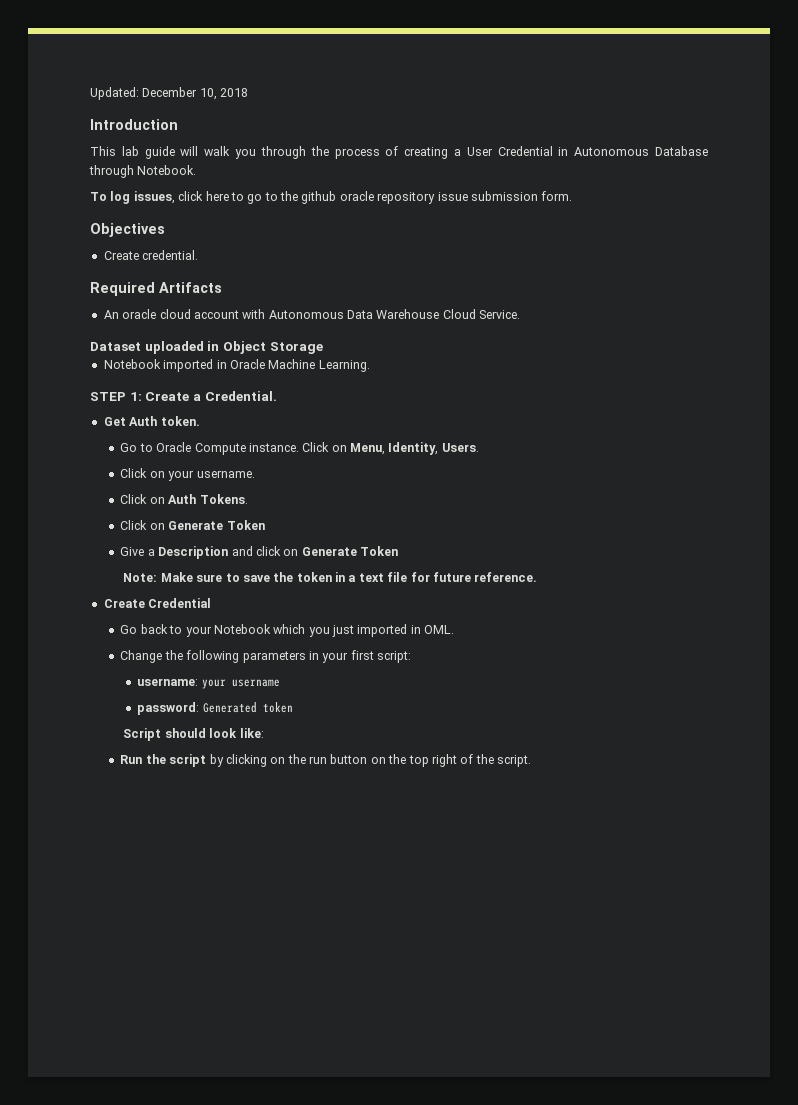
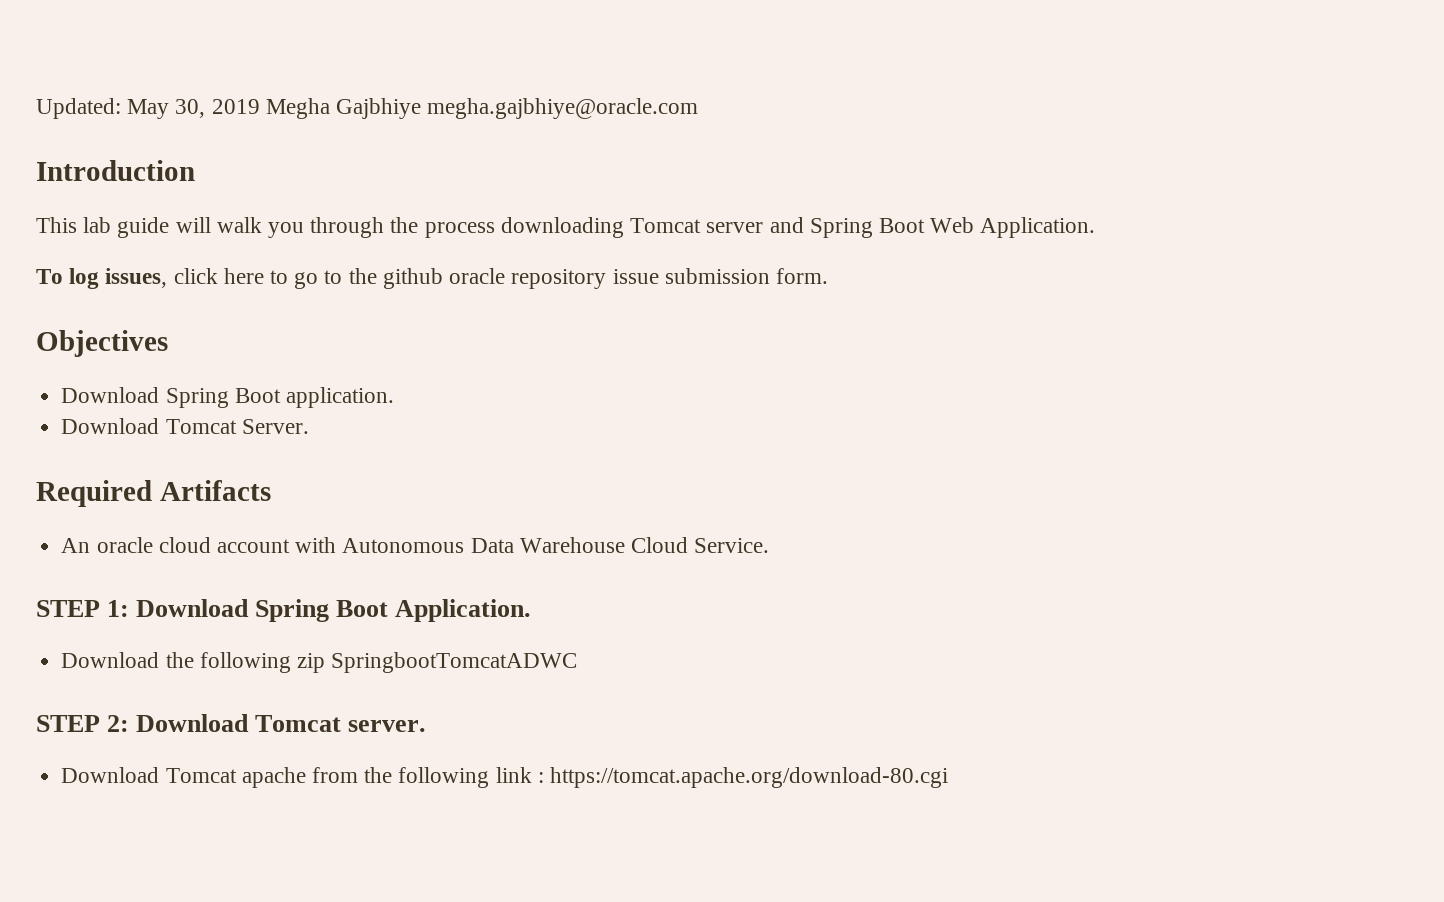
- Updated: December 10, 2018
+ Updated: May 30, 2019 Megha Gajbhiye megha.gajbhiye@oracle.com
- This lab guide will walk you through the process of creating a User Credential in Autonomous Database through Notebook.
+ This lab guide will walk you through the process downloading Tomcat server and Spring Boot Web Application.
- Create credential.
+ Download Spring Boot application.
+ Download Tomcat Server.
- Dataset uploaded in Object Storage
- Notebook imported in Oracle Machine Learning.
- STEP 1: Create a Credential.
- Get Auth token.
- Go to Oracle Compute instance. Click on Menu, Identity, Users.
- Click on your username.
- Click on Auth Tokens.
- Click on Generate Token
- Give a Description and click on Generate Token
- Note: Make sure to save the token in a text file for future reference.
- Create Credential
- Go back to your Notebook which you just imported in OML.
- Change the following parameters in your first script:
- username: your username
- password: Generated token
- Script should look like:
- Run the script by clicking on the run button on the top right of the script.
+ STEP 1: Download Spring Boot Application.
+ Download the following zip SpringbootTomcatADWC
+ STEP 2: Download Tomcat server.
+ Download Tomcat apache from the following link : https://tomcat.apache.org/download-80.cgi

